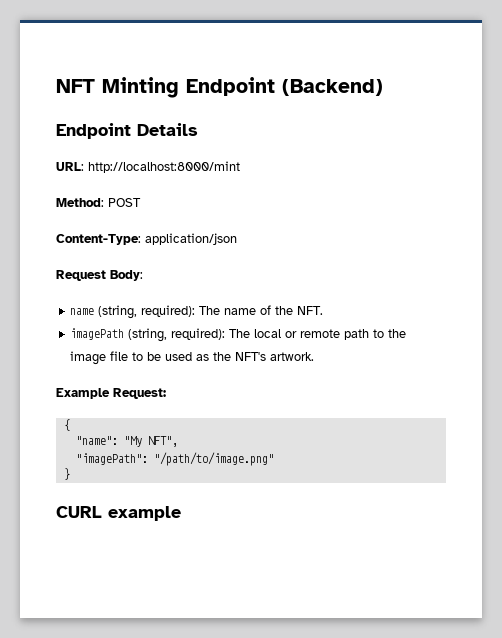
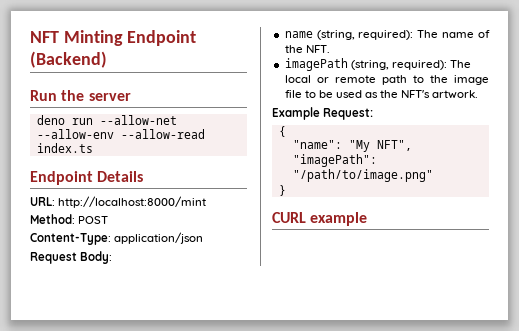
+ Run the server
+ deno run --allow-net --allow-env --allow-read index.ts

